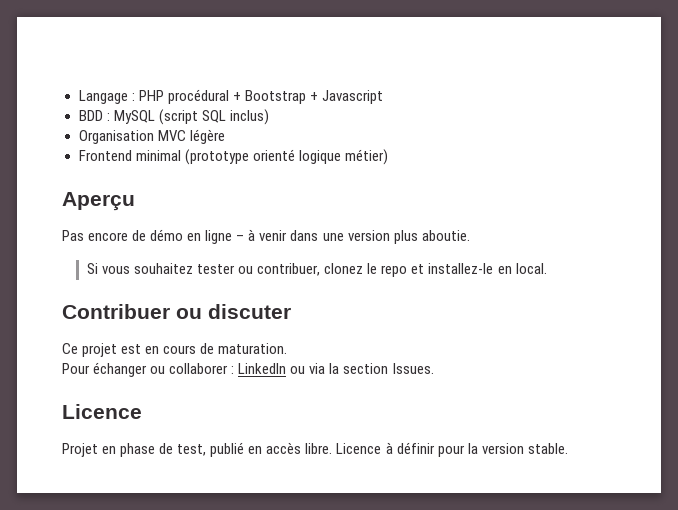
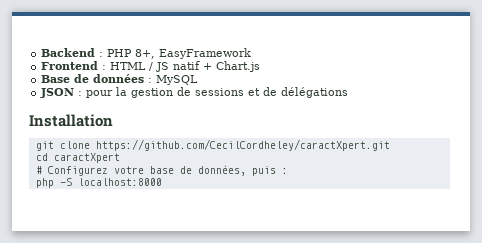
- Langage : PHP procédural + Bootstrap + Javascript
- BDD : MySQL (script SQL inclus)
- Organisation MVC légère
- Frontend minimal (prototype orienté logique métier)
- Aperçu
- Pas encore de démo en ligne – à venir dans une version plus aboutie.
- Si vous souhaitez tester ou contribuer, clonez le repo et installez-le en local.
- Contribuer ou discuter
- Ce projet est en cours de maturation.
- Pour échanger ou collaborer : LinkedIn ou via la section Issues.
- Licence
- Projet en phase de test, publié en accès libre. Licence à définir pour la version stable.
+ Backend : PHP 8+, EasyFramework
+ Frontend : HTML / JS natif + Chart.js
+ Base de données : MySQL
+ JSON : pour la gestion de sessions et de délégations
+ Installation
+ git clone https://github.com/CecilCordheley/caractXpert.git
+ cd caractXpert
+ # Configurez votre base de données, puis :
+ php -S localhost:8000

